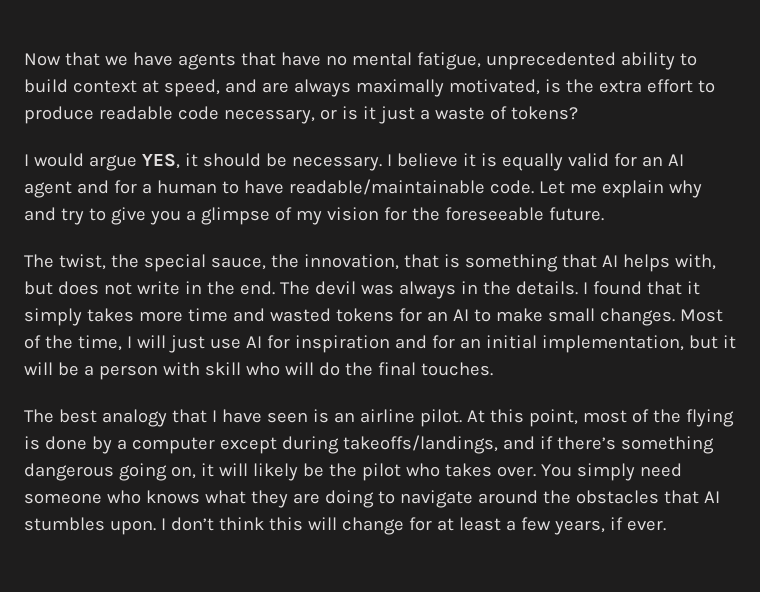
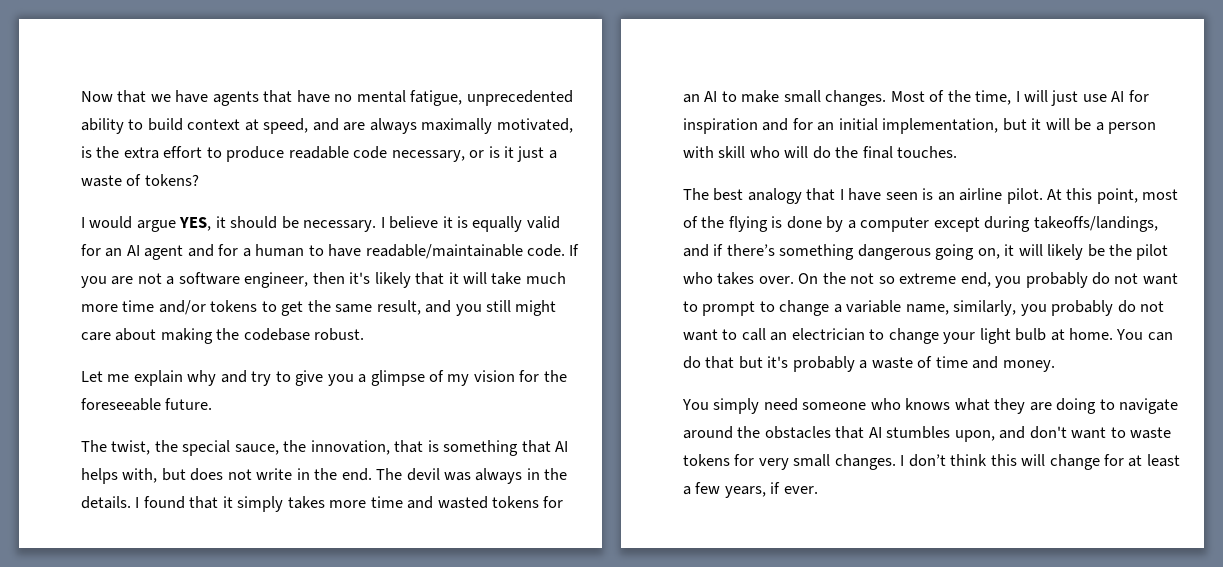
- I believe it is equally valid for an AI agent and for a human to have readable/maintainable code. Let me explain why and try to give you a glimpse of my vision for the foreseeable future.
+ I believe it is equally valid for an AI agent and for a human to have readable/maintainable code. If you are not a software engineer, then it's likely that it will take much more time and/or tokens to get the same result, and you still might care about making the codebase robust.
+ Let me explain why and try to give you a glimpse of my vision for the foreseeable future.
- At this point, most of the flying is done by a computer except during takeoffs/landings, and if there’s something dangerous going on, it will likely be the pilot who takes over. You simply need someone who knows what they are doing to navigate around the obstacles that AI stumbles upon.
+ At this point, most of the flying is done by a computer except during takeoffs/landings, and if there’s something dangerous going on, it will likely be the pilot who takes over. On the not so extreme end, you probably do not want to prompt to change a variable name, similarly, you probably do not want to call an electrician to change your light bulb at home. You can do that but it's probably a waste of time and money.
+ You simply need someone who knows what they are doing to navigate around the obstacles that AI stumbles upon, and don't want to waste tokens for very small changes.

